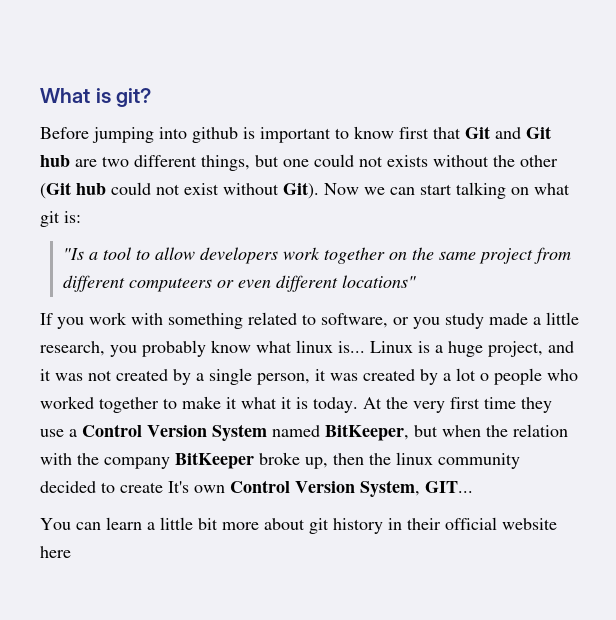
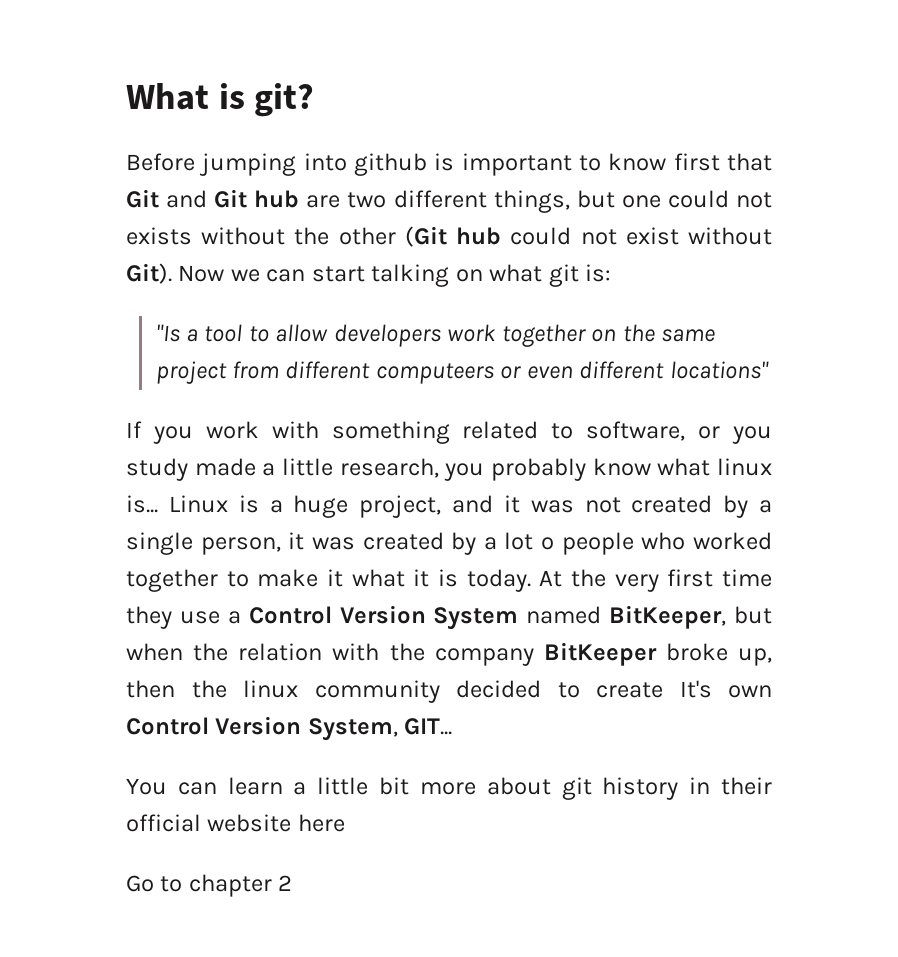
+ Go to chapter 2

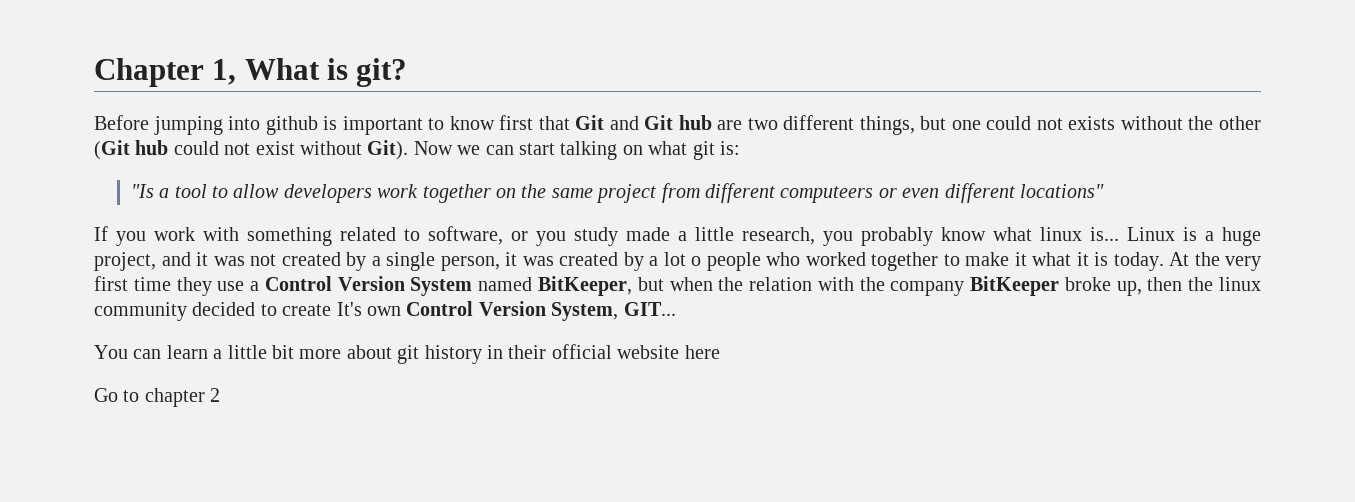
- What is git?
+ Chapter 1, What is git?

